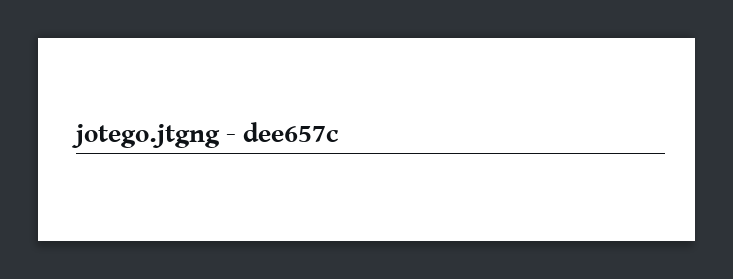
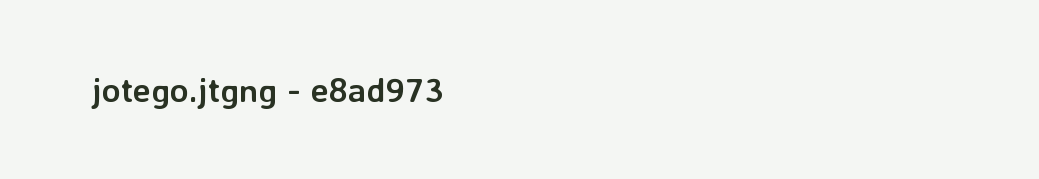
- jotego.jtgng - dee657c
+ jotego.jtgng - e8ad973

